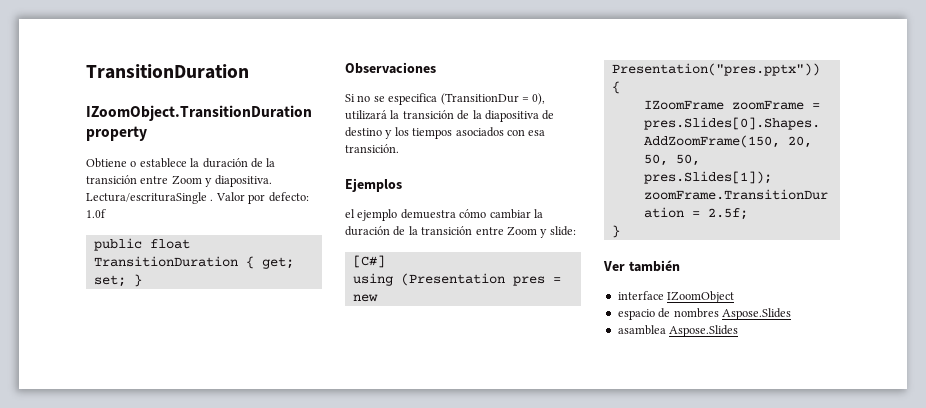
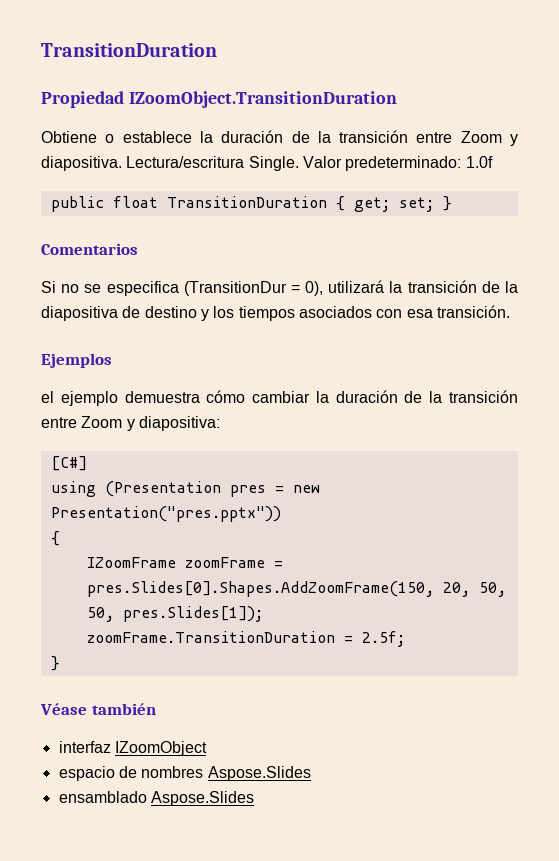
- IZoomObject.TransitionDuration property
+ Propiedad IZoomObject.TransitionDuration
- Lectura/escrituraSingle . Valor por defecto: 1.0f
+ Lectura/escritura Single. Valor predeterminado: 1.0f
- Observaciones
+ Comentarios
- el ejemplo demuestra cómo cambiar la duración de la transición entre Zoom y slide:
+ el ejemplo demuestra cómo cambiar la duración de la transición entre Zoom y diapositiva:
- Ver también
+ Véase también
- interface IZoomObject
+ interfaz IZoomObject
- asamblea Aspose.Slides
+ ensamblado Aspose.Slides

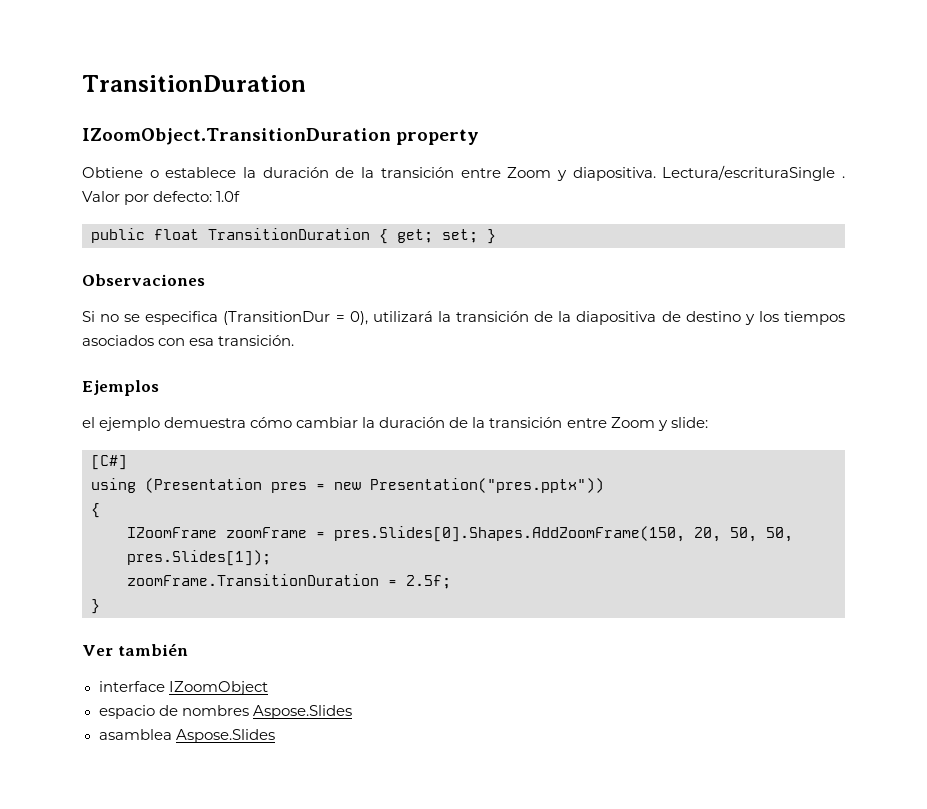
- Propiedad IZoomObject.TransitionDuration
+ IZoomObject.TransitionDuration property
- Lectura/escritura Single. Valor predeterminado: 1.0f
+ Lectura/escrituraSingle . Valor por defecto: 1.0f
- Comentarios
+ Observaciones
- el ejemplo demuestra cómo cambiar la duración de la transición entre Zoom y diapositiva:
+ el ejemplo demuestra cómo cambiar la duración de la transición entre Zoom y slide:
- Véase también
+ Ver también
- interfaz IZoomObject
+ interface IZoomObject
- ensamblado Aspose.Slides
+ asamblea Aspose.Slides

